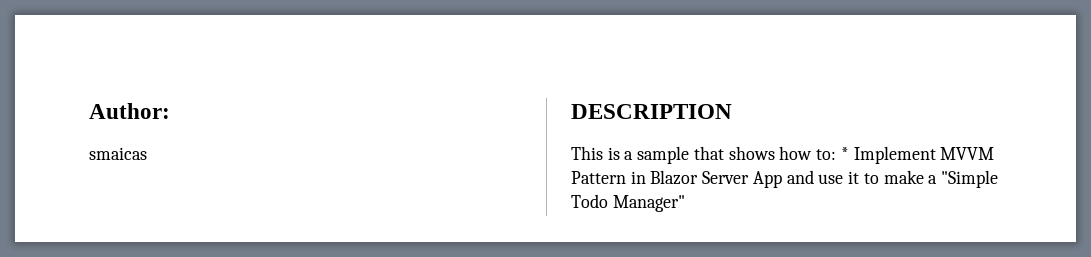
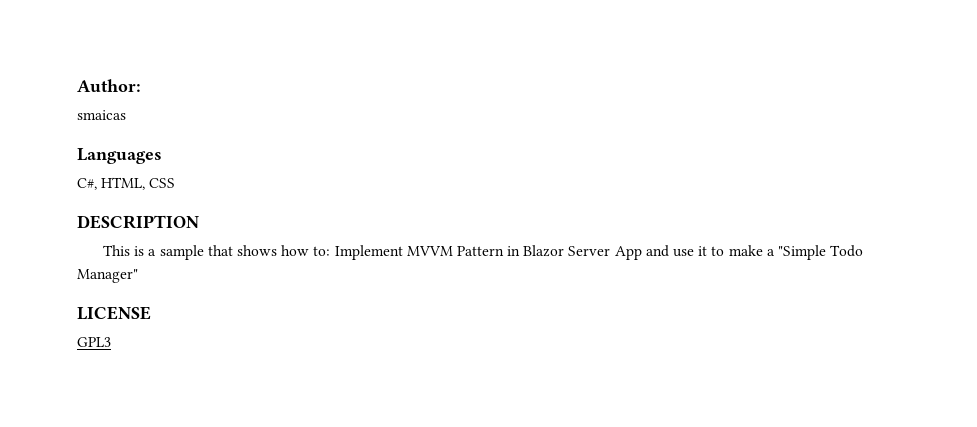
+ Languages
+ C#, HTML, CSS
- This is a sample that shows how to: * Implement MVVM Pattern in Blazor Server App and use it to make a "Simple Todo Manager"
+ This is a sample that shows how to: Implement MVVM Pattern in Blazor Server App and use it to make a "Simple Todo Manager"
+ LICENSE
+ GPL3

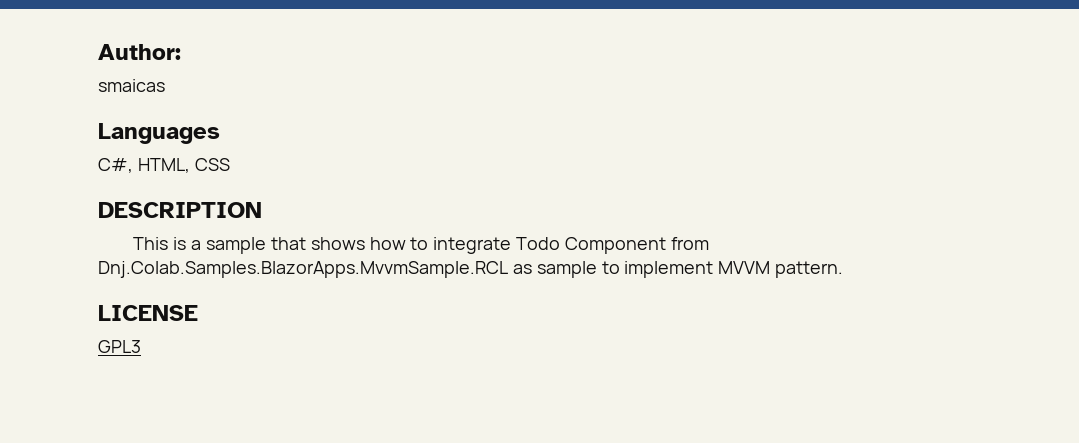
- This is a sample that shows how to: Implement MVVM Pattern in Blazor Server App and use it to make a "Simple Todo Manager"
+ This is a sample that shows how to integrate Todo Component from Dnj.Colab.Samples.BlazorApps.MvvmSample.RCL as sample to implement MVVM pattern.

